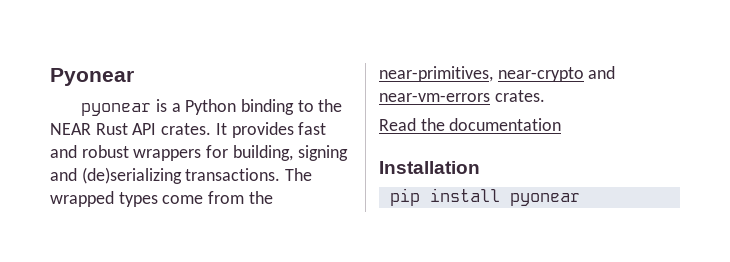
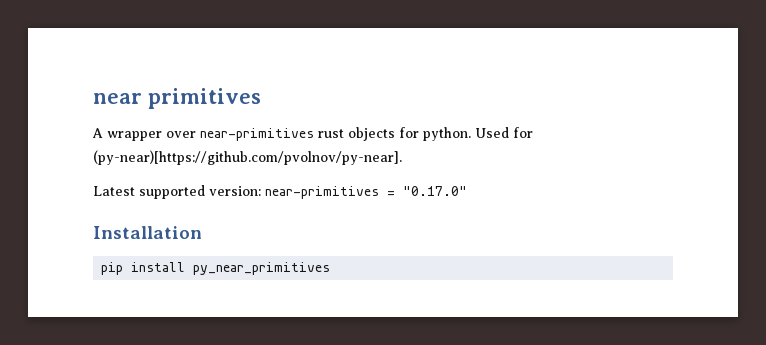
- Pyonear
- pyonear is a Python binding to the NEAR Rust API crates. It provides fast and robust wrappers for building, signing and (de)serializing transactions. The wrapped types come from the near-primitives, near-crypto and near-vm-errors crates.
- Read the documentation
+ near primitives
+ A wrapper over near-primitives rust objects for python. Used for (py-near)[https://github.com/pvolnov/py-near].
+ Latest supported version: near-primitives = "0.17.0"
- pip install pyonear
+ pip install py_near_primitives

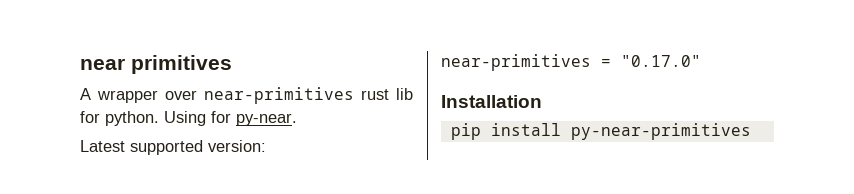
- A wrapper over near-primitives rust objects for python.
+ A wrapper over near-primitives rust lib for python.
- Used for (py-near)[https://github.com/pvolnov/py-near].
+ Using for py-near.
- pip install py_near_primitives
+ pip install py-near-primitives

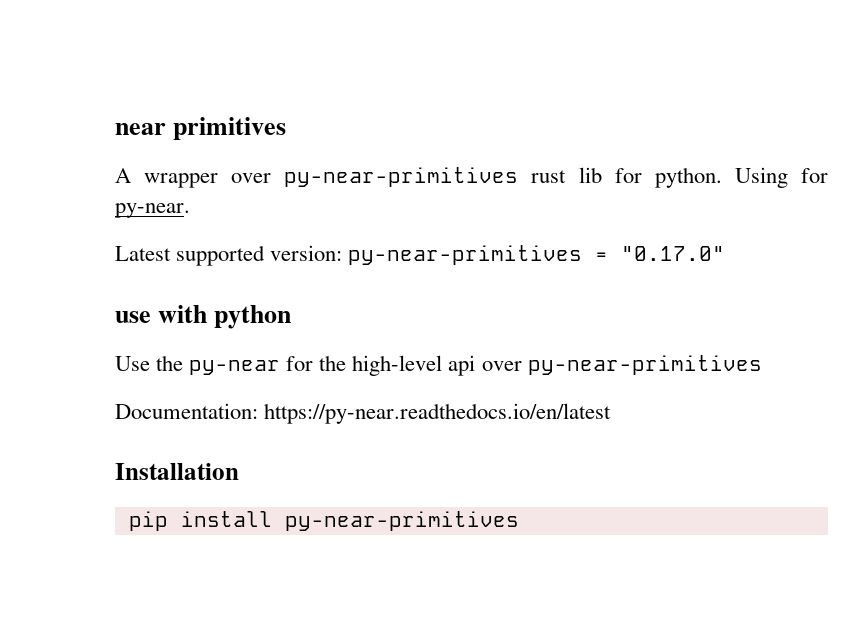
- A wrapper over near-primitives rust lib for python.
+ A wrapper over py-near-primitives rust lib for python.
- Latest supported version: near-primitives = "0.17.0"
+ Latest supported version: py-near-primitives = "0.17.0"
+ use with python
+ Use the py-near for the high-level api over py-near-primitives
+ Documentation: https://py-near.readthedocs.io/en/latest

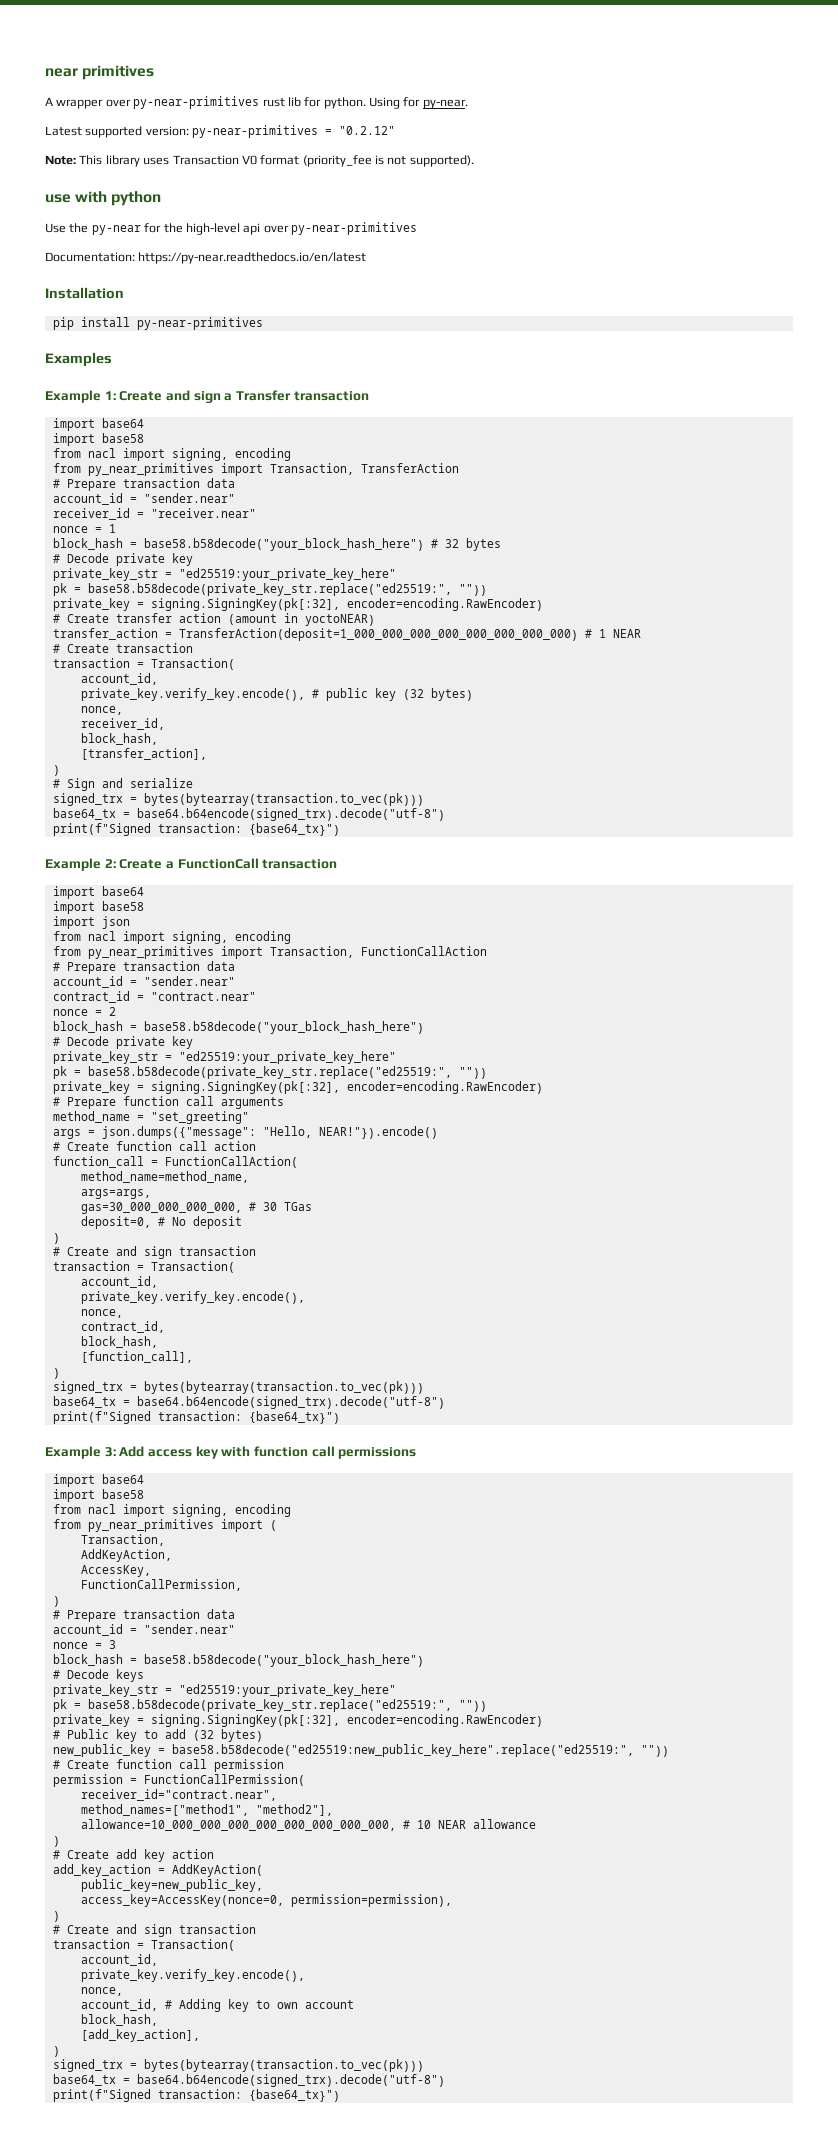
- Latest supported version: py-near-primitives = "0.17.0"
+ Latest supported version: py-near-primitives = "0.2.12"
+ Note: This library uses Transaction V0 format (priority_fee is not supported).
+ Examples
+ Example 1: Create and sign a Transfer transaction
+ import base64
+ import base58
+ from nacl import signing, encoding
+ from py_near_primitives import Transaction, TransferAction
+ # Prepare transaction data
+ account_id = "sender.near"
+ receiver_id = "receiver.near"
+ nonce = 1
+ block_hash = base58.b58decode("your_block_hash_here") # 32 bytes
+ # Decode private key
+ private_key_str = "ed25519:your_private_key_here"
+ pk = base58.b58decode(private_key_str.replace("ed25519:", ""))
+ private_key = signing.SigningKey(pk[:32], encoder=encoding.RawEncoder)
+ # Create transfer action (amount in yoctoNEAR)
+ transfer_action = TransferAction(deposit=1_000_000_000_000_000_000_000_000) # 1 NEAR
+ # Create transaction
+ transaction = Transaction(
+ account_id,
+ private_key.verify_key.encode(), # public key (32 bytes)
+ nonce,
+ receiver_id,
+ block_hash,
+ [transfer_action],
+ )
+ # Sign and serialize
+ signed_trx = bytes(bytearray(transaction.to_vec(pk)))
+ base64_tx = base64.b64encode(signed_trx).decode("utf-8")
+ print(f"Signed transaction: {base64_tx}")
+ Example 2: Create a FunctionCall transaction
+ import base64
+ import base58
+ import json
+ from nacl import signing, encoding
+ from py_near_primitives import Transaction, FunctionCallAction
+ # Prepare transaction data
+ account_id = "sender.near"
+ contract_id = "contract.near"
+ nonce = 2
+ block_hash = base58.b58decode("your_block_hash_here")
+ # Decode private key
+ private_key_str = "ed25519:your_private_key_here"
+ pk = base58.b58decode(private_key_str.replace("ed25519:", ""))
+ private_key = signing.SigningKey(pk[:32], encoder=encoding.RawEncoder)
+ # Prepare function call arguments
+ method_name = "set_greeting"
+ args = json.dumps({"message": "Hello, NEAR!"}).encode()
+ # Create function call action
+ function_call = FunctionCallAction(
+ method_name=method_name,
+ args=args,
+ gas=30_000_000_000_000, # 30 TGas
+ deposit=0, # No deposit
+ )
+ # Create and sign transaction
+ transaction = Transaction(
+ account_id,
+ private_key.verify_key.encode(),
+ nonce,
+ contract_id,
+ block_hash,
+ [function_call],
+ )
+ signed_trx = bytes(bytearray(transaction.to_vec(pk)))
+ base64_tx = base64.b64encode(signed_trx).decode("utf-8")
+ print(f"Signed transaction: {base64_tx}")
+ Example 3: Add access key with function call permissions
+ import base64
+ import base58
+ from nacl import signing, encoding
+ from py_near_primitives import (
+ Transaction,
+ AddKeyAction,
+ AccessKey,
+ FunctionCallPermission,
+ )
+ # Prepare transaction data
+ account_id = "sender.near"
+ nonce = 3
+ block_hash = base58.b58decode("your_block_hash_here")
+ # Decode keys
+ private_key_str = "ed25519:your_private_key_here"
+ pk = base58.b58decode(private_key_str.replace("ed25519:", ""))
+ private_key = signing.SigningKey(pk[:32], encoder=encoding.RawEncoder)
+ # Public key to add (32 bytes)
+ new_public_key = base58.b58decode("ed25519:new_public_key_here".replace("ed25519:", ""))
+ # Create function call permission
+ permission = FunctionCallPermission(
+ receiver_id="contract.near",
+ method_names=["method1", "method2"],
+ allowance=10_000_000_000_000_000_000_000_000, # 10 NEAR allowance
+ )
+ # Create add key action
+ add_key_action = AddKeyAction(
+ public_key=new_public_key,
+ access_key=AccessKey(nonce=0, permission=permission),
+ )
+ # Create and sign transaction
+ transaction = Transaction(
+ account_id,
+ private_key.verify_key.encode(),
+ nonce,
+ account_id, # Adding key to own account
+ block_hash,
+ [add_key_action],
+ )
+ signed_trx = bytes(bytearray(transaction.to_vec(pk)))
+ base64_tx = base64.b64encode(signed_trx).decode("utf-8")
+ print(f"Signed transaction: {base64_tx}")

